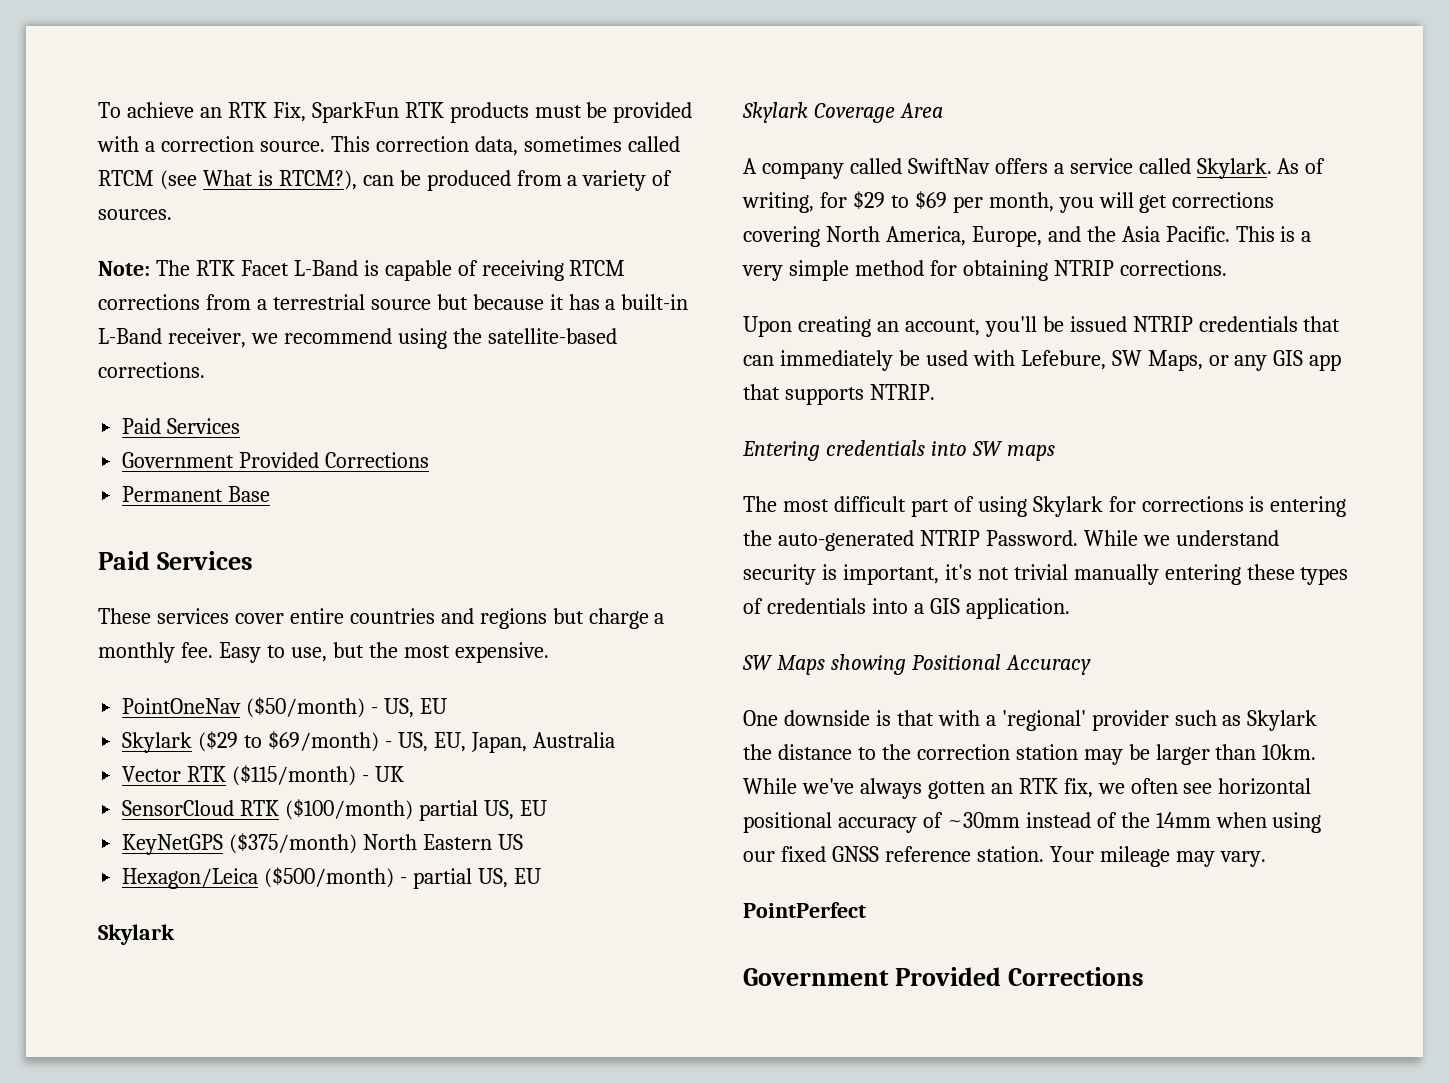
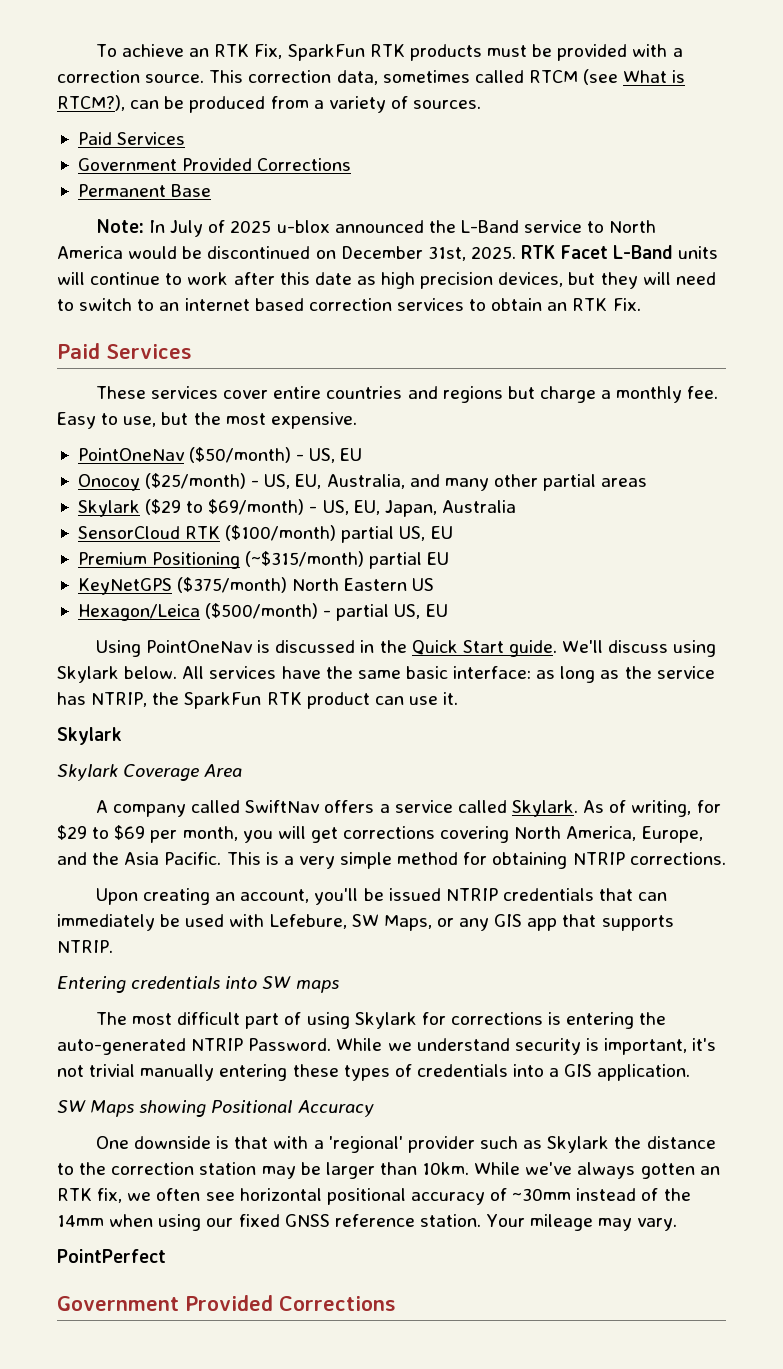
- Note: The RTK Facet L-Band is capable of receiving RTCM corrections from a terrestrial source but because it has a built-in L-Band receiver, we recommend using the satellite-based corrections.
+ Note: In July of 2025 u-blox announced the L-Band service to North America would be discontinued on December 31st, 2025. RTK Facet L-Band units will continue to work after this date as high precision devices, but they will need to switch to an internet based correction services to obtain an RTK Fix.
+ Onocoy ($25/month) - US, EU, Australia, and many other partial areas
- Vector RTK ($115/month) - UK
+ Premium Positioning (~$315/month) partial EU
+ Using PointOneNav is discussed in the Quick Start guide. We'll discuss using Skylark below. All services have the same basic interface: as long as the service has NTRIP, the SparkFun RTK product can use it.

